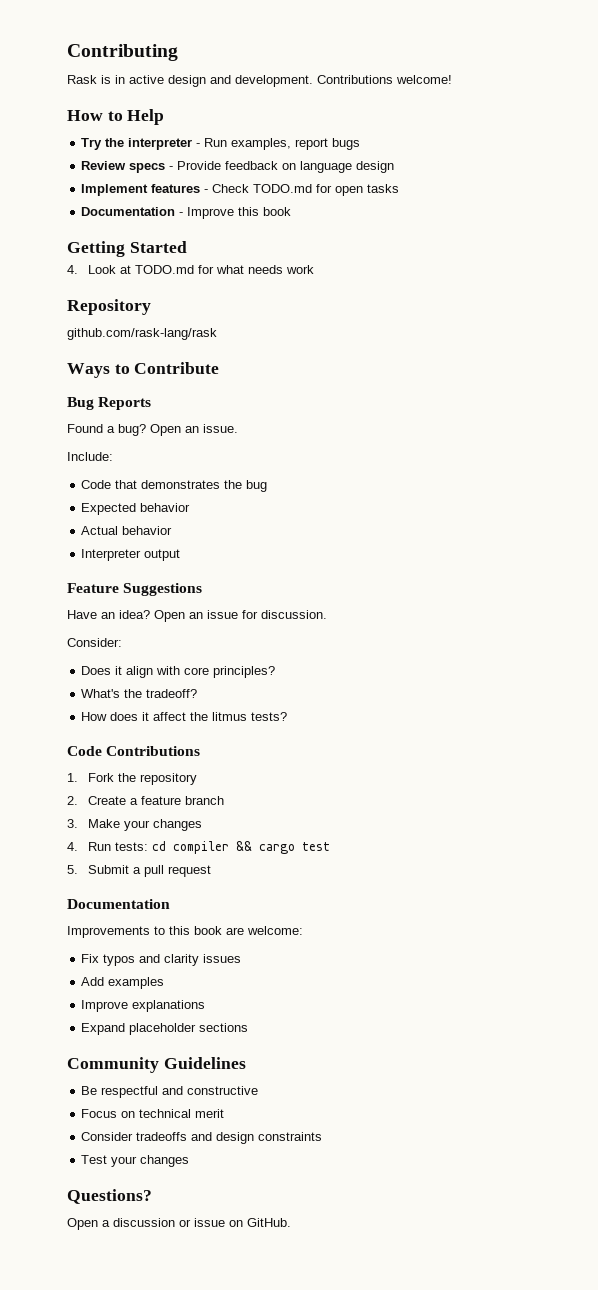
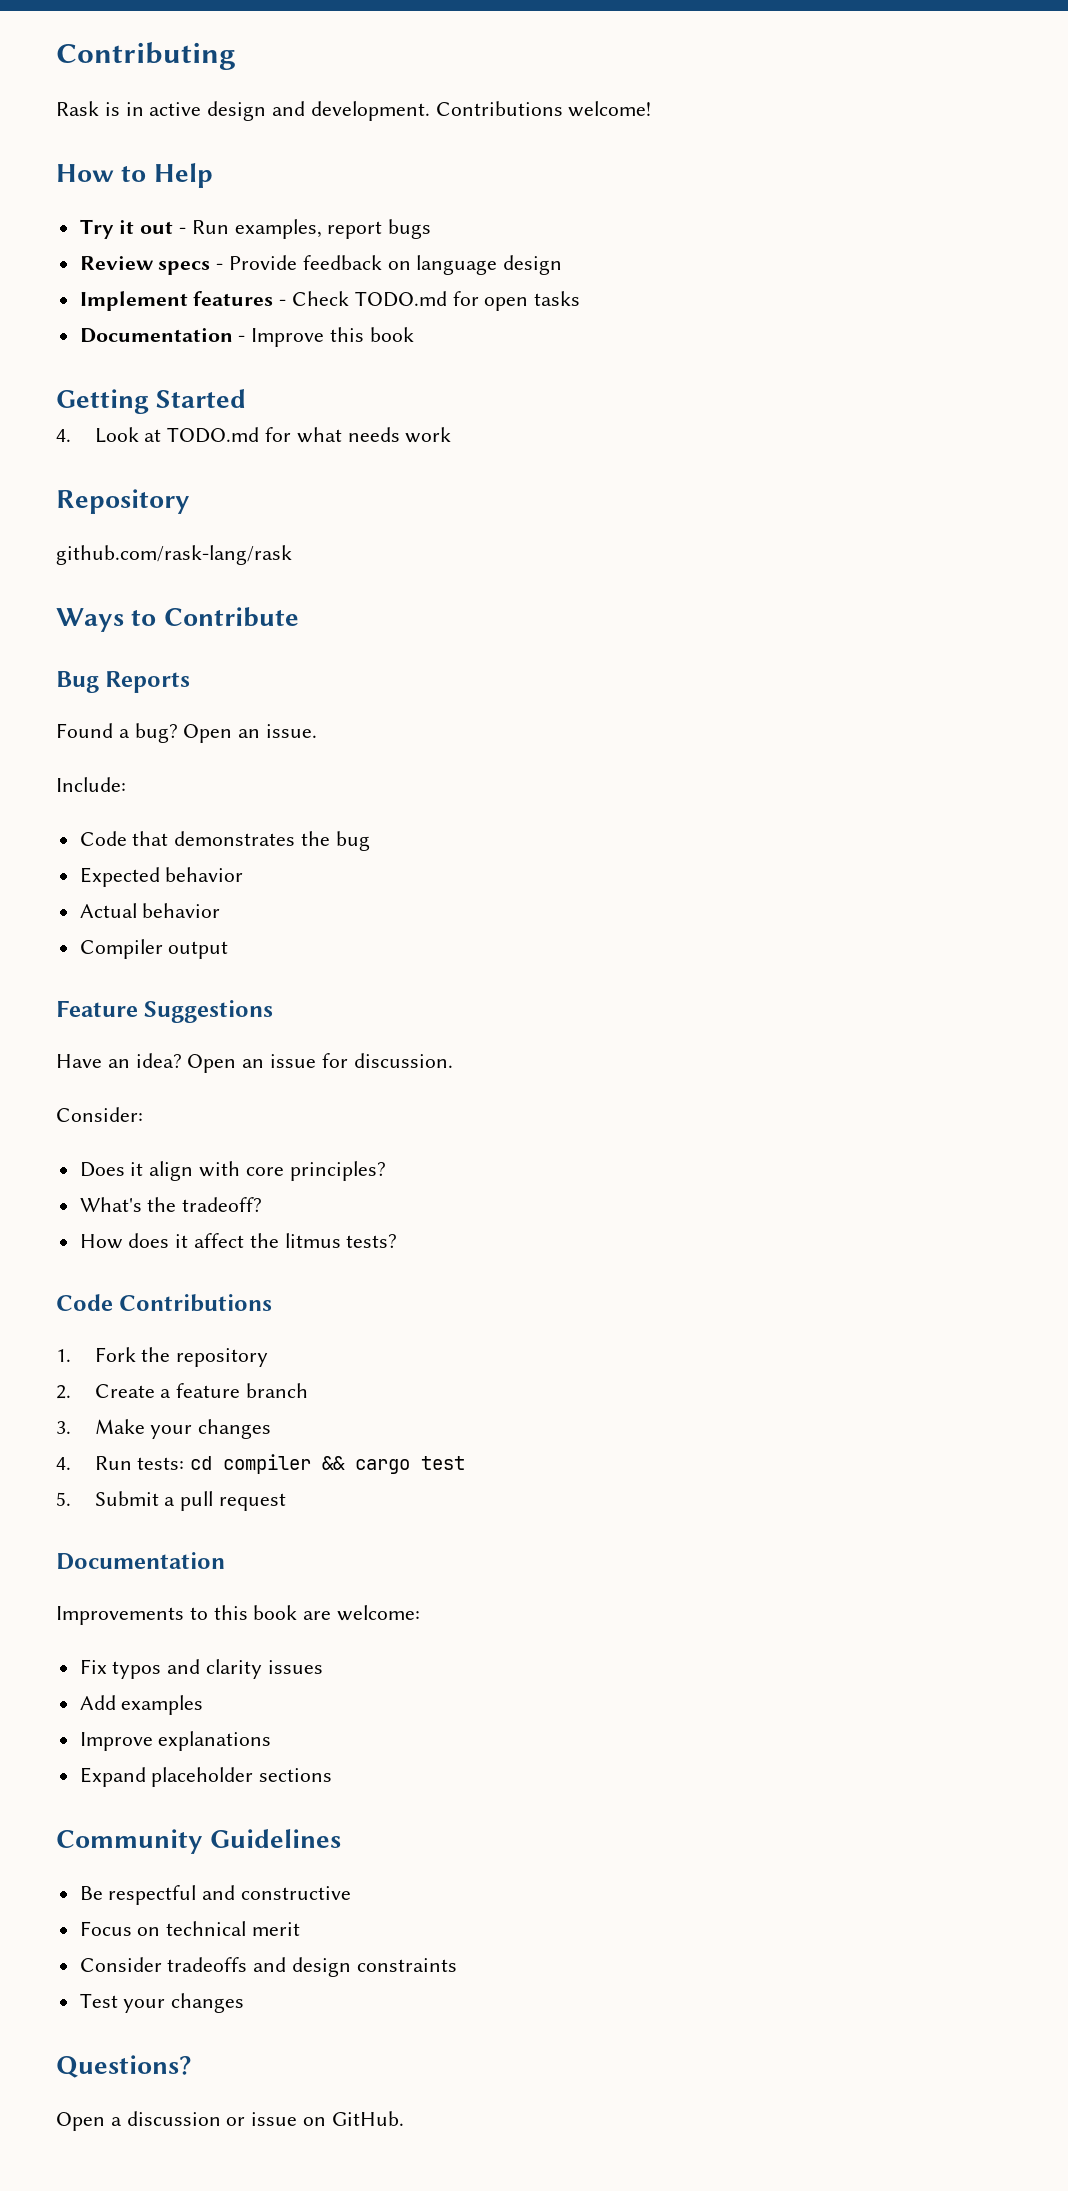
- Try the interpreter - Run examples, report bugs
+ Try it out - Run examples, report bugs
- Interpreter output
+ Compiler output

